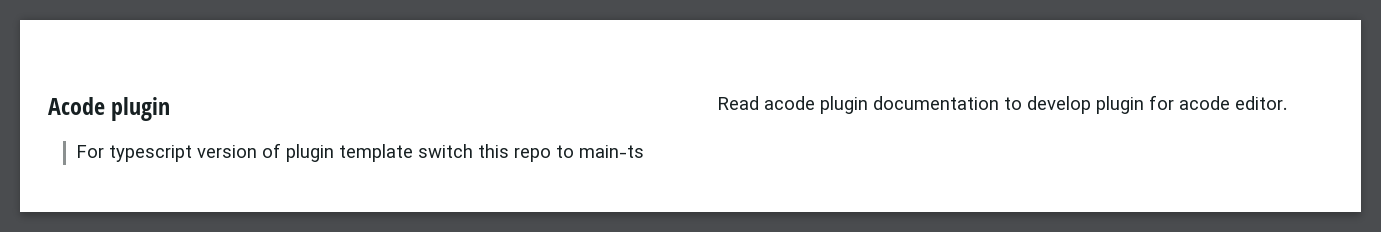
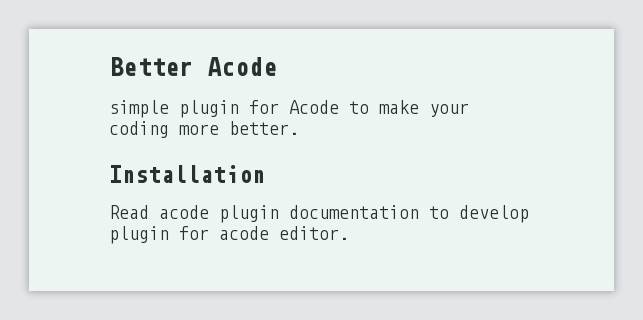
- Acode plugin
- For typescript version of plugin template switch this repo to main-ts
+ Better Acode
+ simple plugin for Acode to make your coding more better.
+ Installation

